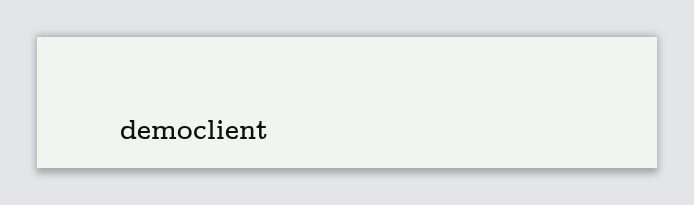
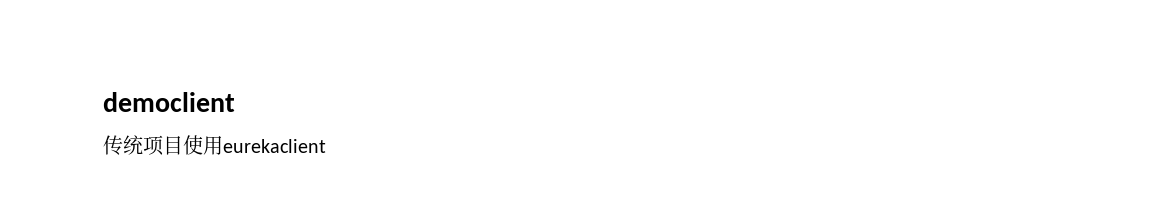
+ 传统项目使用eurekaclient

